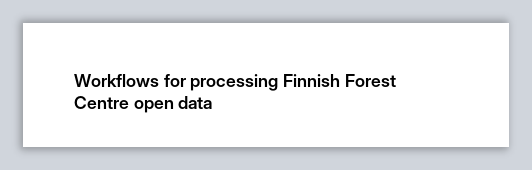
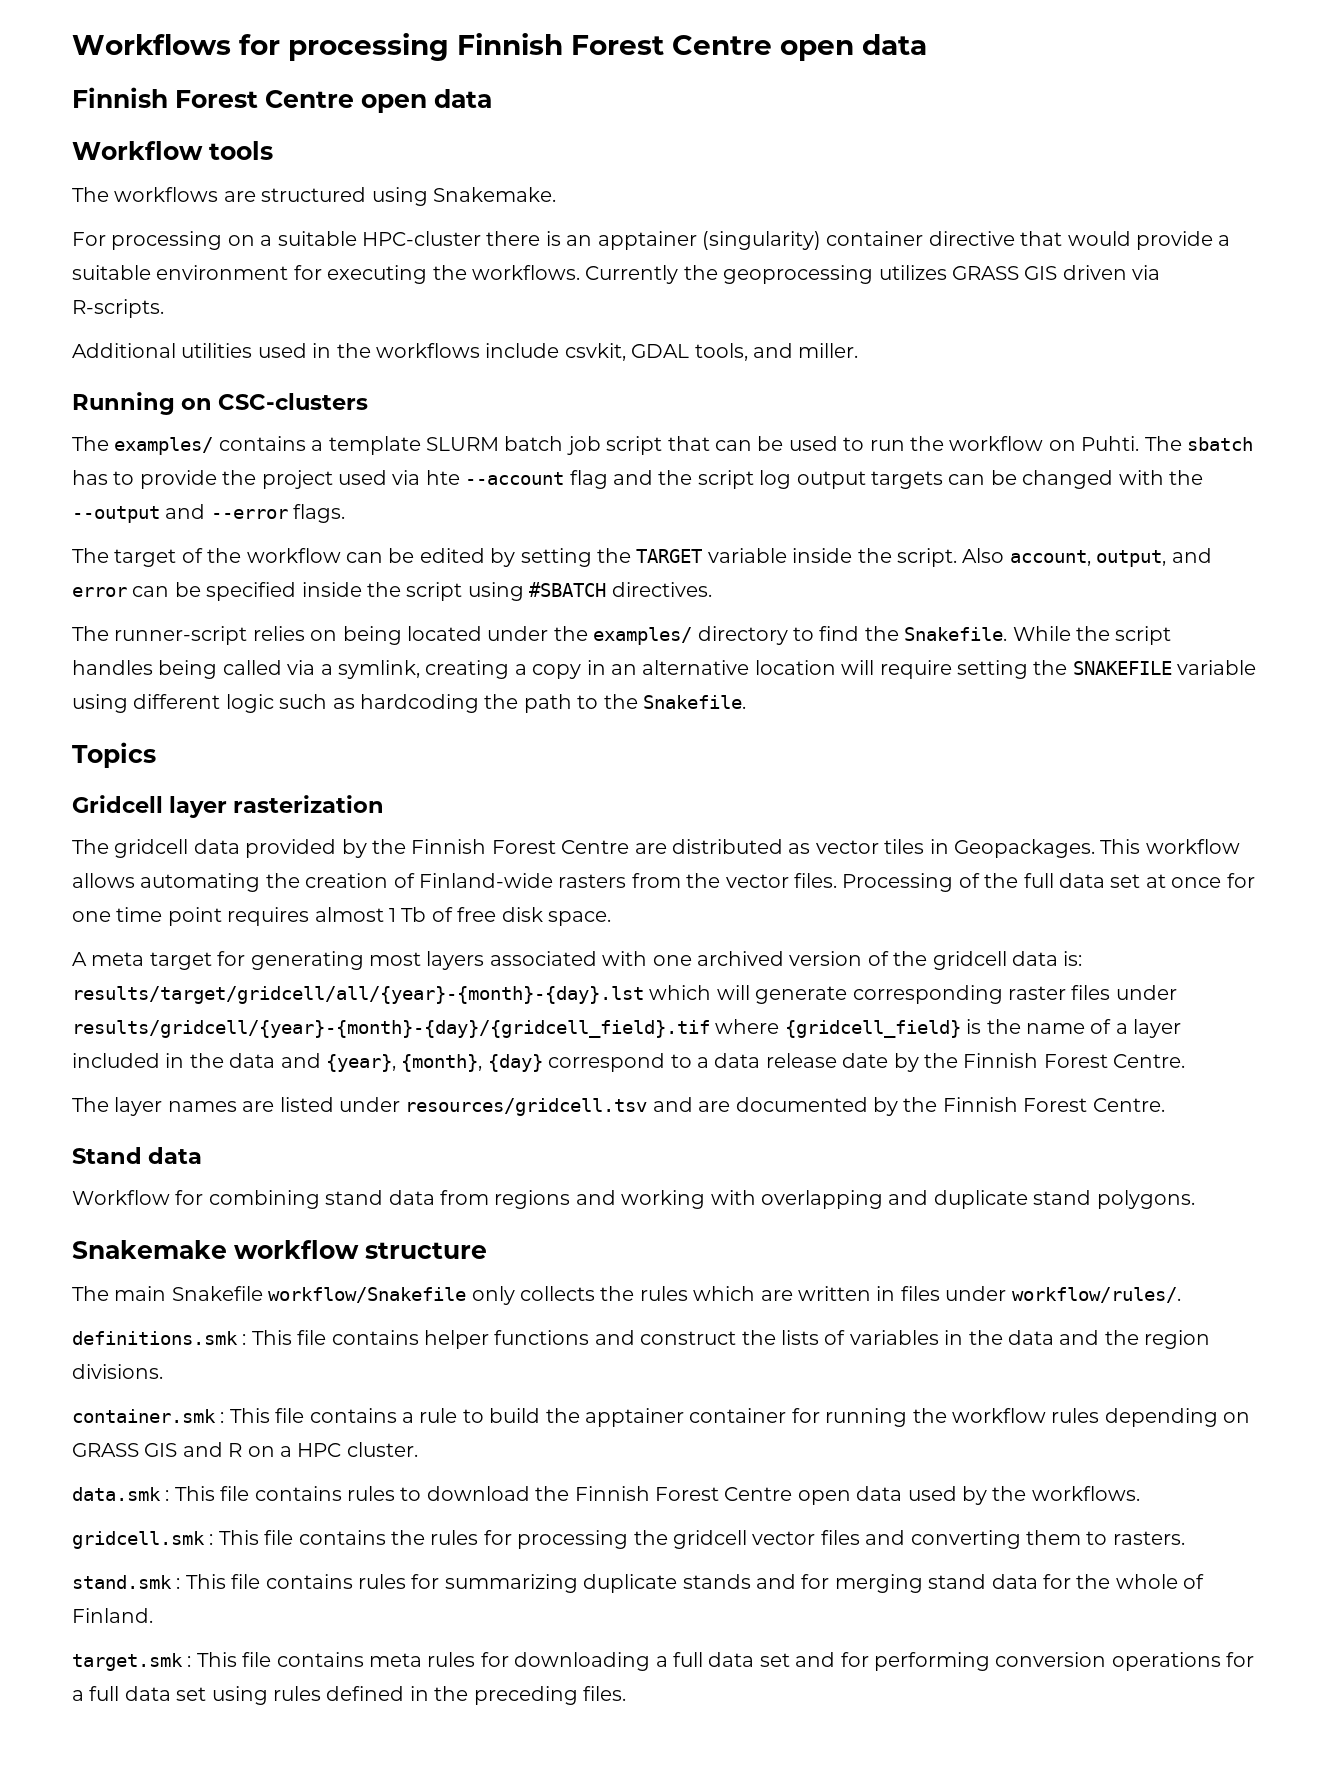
  Workflows for processing Finnish Forest Centre open data
+ Finnish Forest Centre open data
+ Workflow tools
+ The workflows are structured using Snakemake.
+ For processing on a suitable HPC-cluster there is an apptainer (singularity) container directive that would provide a suitable environment for executing the workflows. Currently the geoprocessing utilizes GRASS GIS driven via R-scripts.
+ Additional utilities used in the workflows include csvkit, GDAL tools, and miller.
+ Running on CSC-clusters
+ The examples/ contains a template SLURM batch job script that can be used to run the workflow on Puhti. The sbatch has to provide the project used via hte --account flag and the script log output targets can be changed with the --output and --error flags.
+ The target of the workflow can be edited by setting the TARGET variable inside the script. Also account, output, and error can be specified inside the script using #SBATCH directives.
+ The runner-script relies on being located under the examples/ directory to find the Snakefile. While the script handles being called via a symlink, creating a copy in an alternative location will require setting the SNAKEFILE variable using different logic such as hardcoding the path to the Snakefile.
+ Topics
+ Gridcell layer rasterization
+ The gridcell data provided by the Finnish Forest Centre are distributed as vector tiles in Geopackages. This workflow allows automating the creation of Finland-wide rasters from the vector files. Processing of the full data set at once for one time point requires almost 1 Tb of free disk space.
+ A meta target for generating most layers associated with one archived version of the gridcell data is: results/target/gridcell/all/{year}-{month}-{day}.lst which will generate corresponding raster files under results/gridcell/{year}-{month}-{day}/{gridcell_field}.tif where {gridcell_field} is the name of a layer included in the data and {year}, {month}, {day} correspond to a data release date by the Finnish Forest Centre.
+ The layer names are listed under resources/gridcell.tsv and are documented by the Finnish Forest Centre.
+ Stand data
+ Workflow for combining stand data from regions and working with overlapping and duplicate stand polygons.
+ Snakemake workflow structure
+ The main Snakefile workflow/Snakefile only collects the rules which are written in files under workflow/rules/.
+ definitions.smk : This file contains helper functions and construct the lists of variables in the data and the region divisions.
+ container.smk : This file contains a rule to build the apptainer container for running the workflow rules depending on GRASS GIS and R on a HPC cluster.
+ data.smk : This file contains rules to download the Finnish Forest Centre open data used by the workflows.
+ gridcell.smk : This file contains the rules for processing the gridcell vector files and converting them to rasters.
+ stand.smk : This file contains rules for summarizing duplicate stands and for merging stand data for the whole of Finland.
+ target.smk : This file contains meta rules for downloading a full data set and for performing conversion operations for a full data set using rules defined in the preceding files.

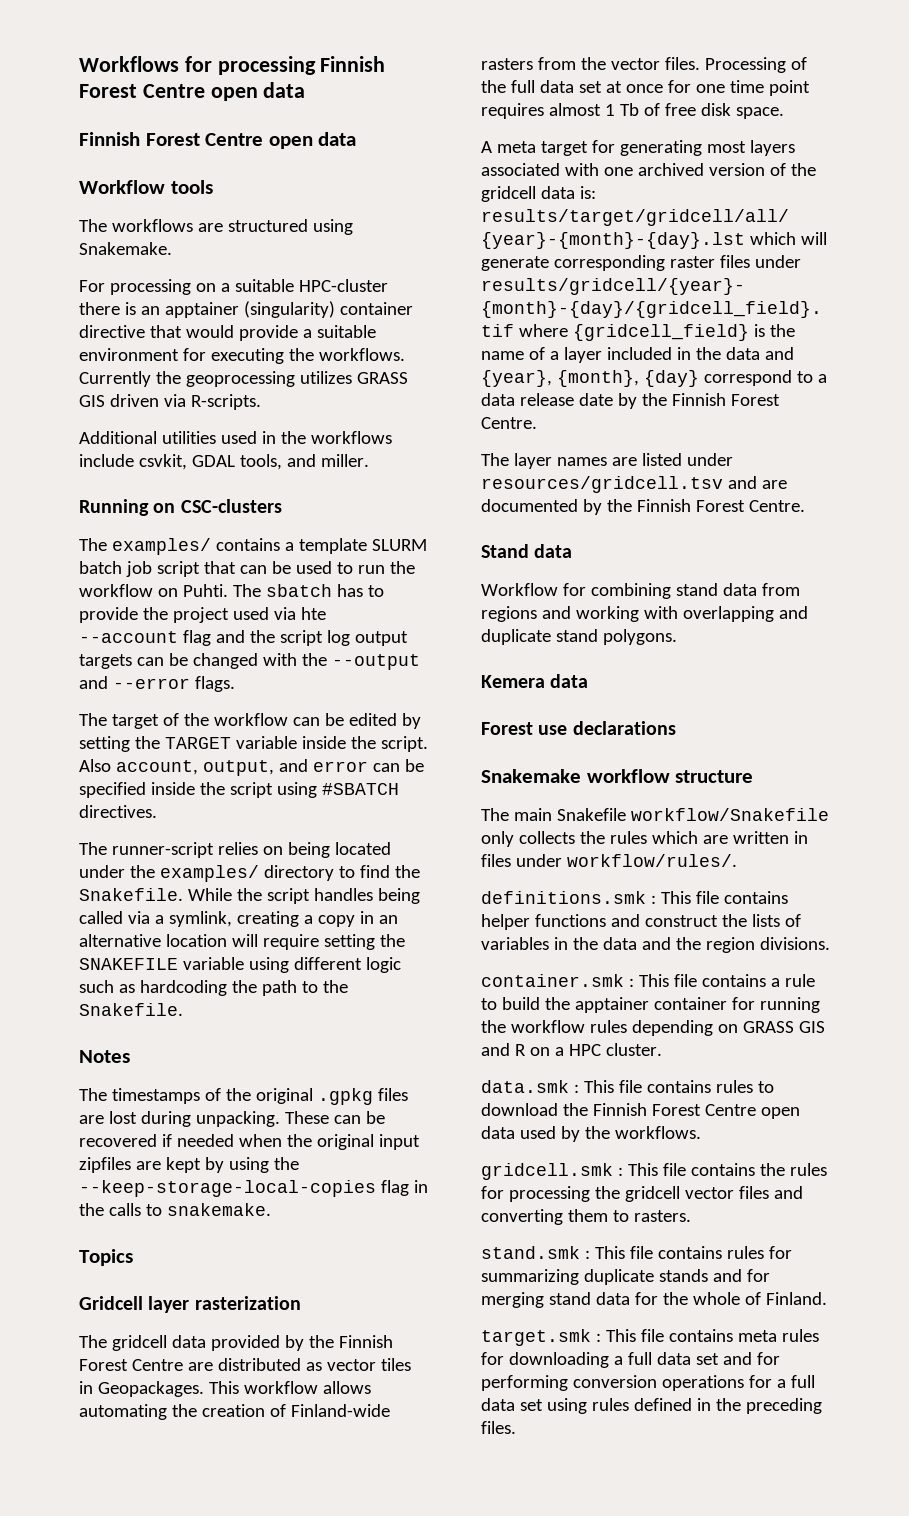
+ Notes
+ The timestamps of the original .gpkg files are lost during unpacking. These can be recovered if needed when the original input zipfiles are kept by using the --keep-storage-local-copies flag in the calls to snakemake.
+ Kemera data
+ Forest use declarations

